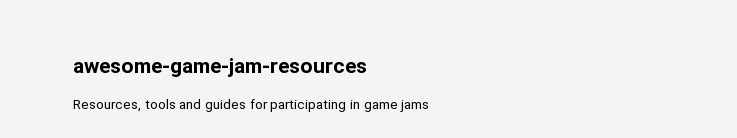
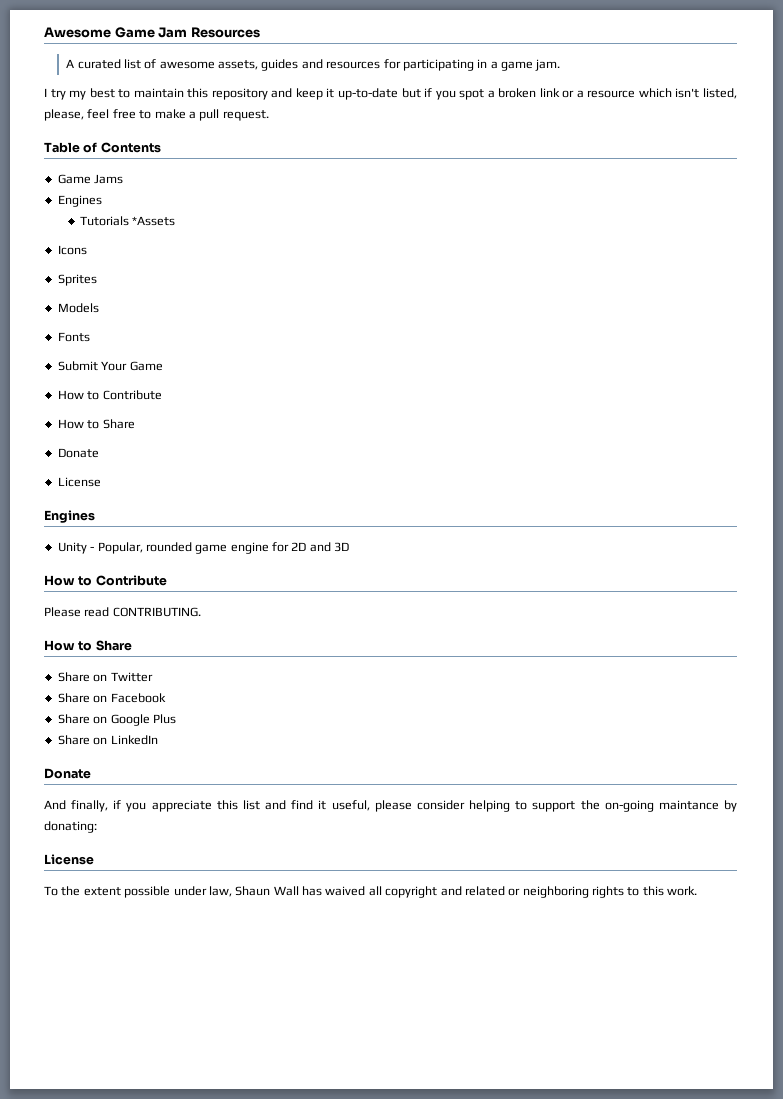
- awesome-game-jam-resources
- Resources, tools and guides for participating in game jams
+ Awesome Game Jam Resources
+ A curated list of awesome assets, guides and resources for participating in a game jam.
+ I try my best to maintain this repository and keep it up-to-date but if you spot a broken link or a resource which isn't listed, please, feel free to make a pull request.
+ Table of Contents
+ Game Jams
+ Engines
+ Tutorials *Assets
+ Icons
+ Sprites
+ Models
+ Fonts
+ Submit Your Game
+ How to Contribute
+ How to Share
+ Donate
+ License
+ Engines
+ Unity - Popular, rounded game engine for 2D and 3D
+ How to Contribute
+ Please read CONTRIBUTING.
+ How to Share
+ Share on Twitter
+ Share on Facebook
+ Share on Google Plus
+ Share on LinkedIn
+ Donate
+ And finally, if you appreciate this list and find it useful, please consider helping to support the on-going maintance by donating:
+ License
+ To the extent possible under law, Shaun Wall has waived all copyright and related or neighboring rights to this work.

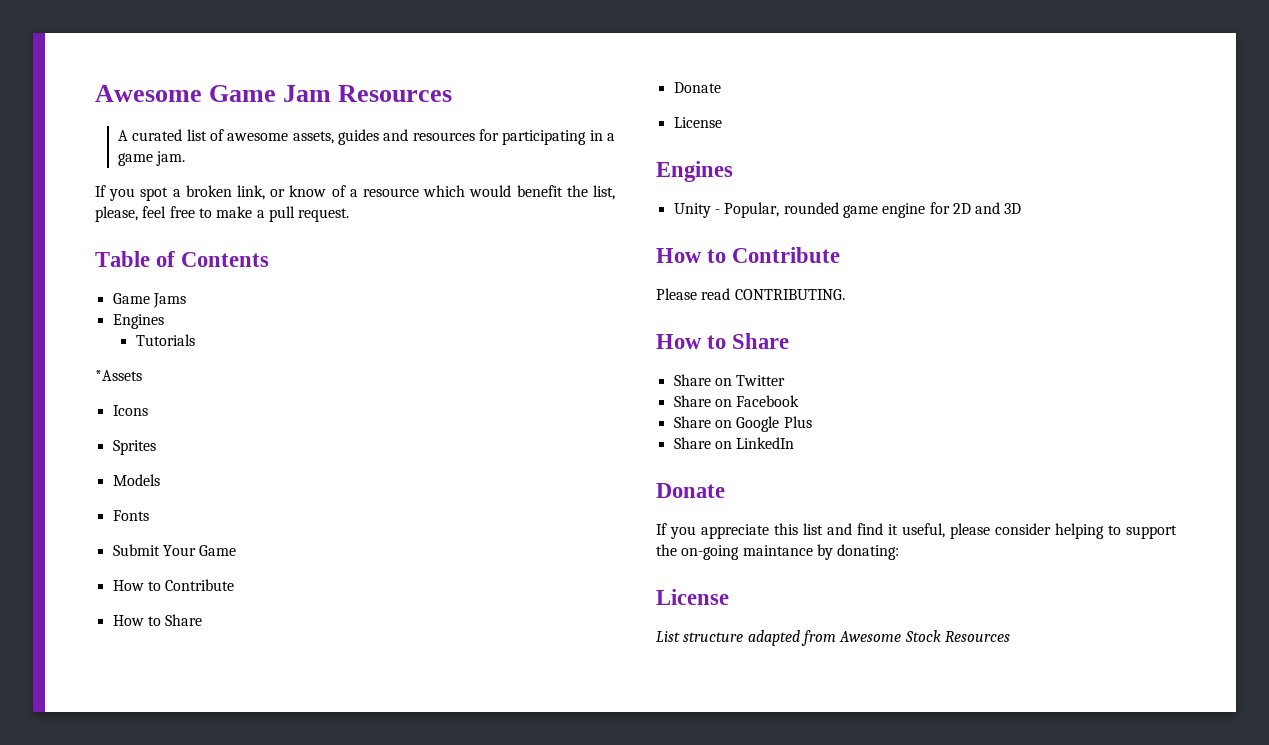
- I try my best to maintain this repository and keep it up-to-date but if you spot a broken link or a resource which isn't listed, please, feel free to make a pull request.
+ If you spot a broken link, or know of a resource which would benefit the list, please, feel free to make a pull request.
- Tutorials *Assets
+ Tutorials
+ *Assets
- And finally, if you appreciate this list and find it useful, please consider helping to support the on-going maintance by donating:
+ If you appreciate this list and find it useful, please consider helping to support the on-going maintance by donating:
- To the extent possible under law, Shaun Wall has waived all copyright and related or neighboring rights to this work.
+ List structure adapted from Awesome Stock Resources

